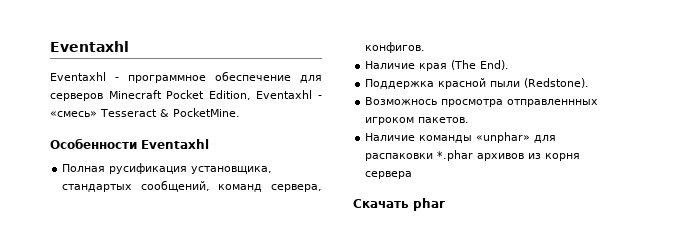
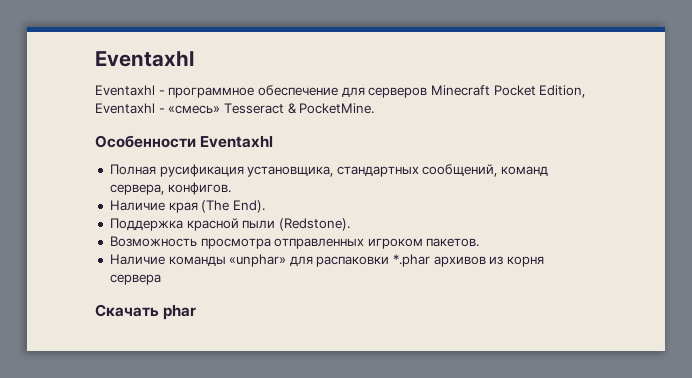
- Полная русификация установщика, стандартых сообщений, команд сервера, конфигов.
+ Полная русификация установщика, стандартных сообщений, команд сервера, конфигов.
- Возможнось просмотра отправленнных игроком пакетов.
+ Возможность просмотра отправленных игроком пакетов.

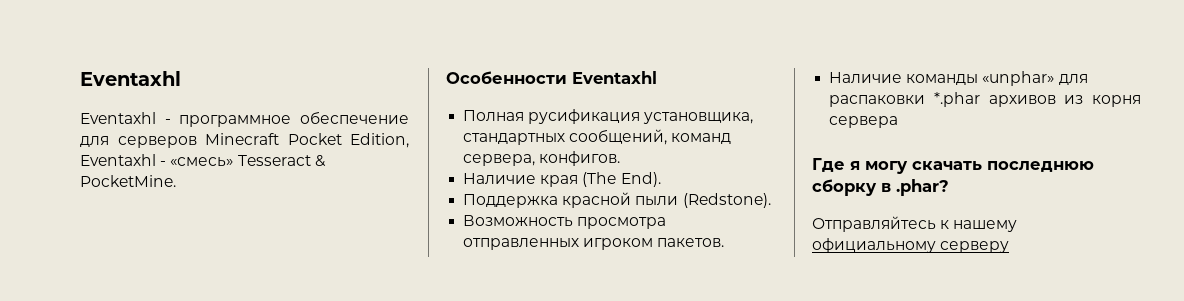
- Скачать phar
+ Где я могу скачать последнюю сборку в .phar?
+ Отправляйтесь к нашему официальному серверу

